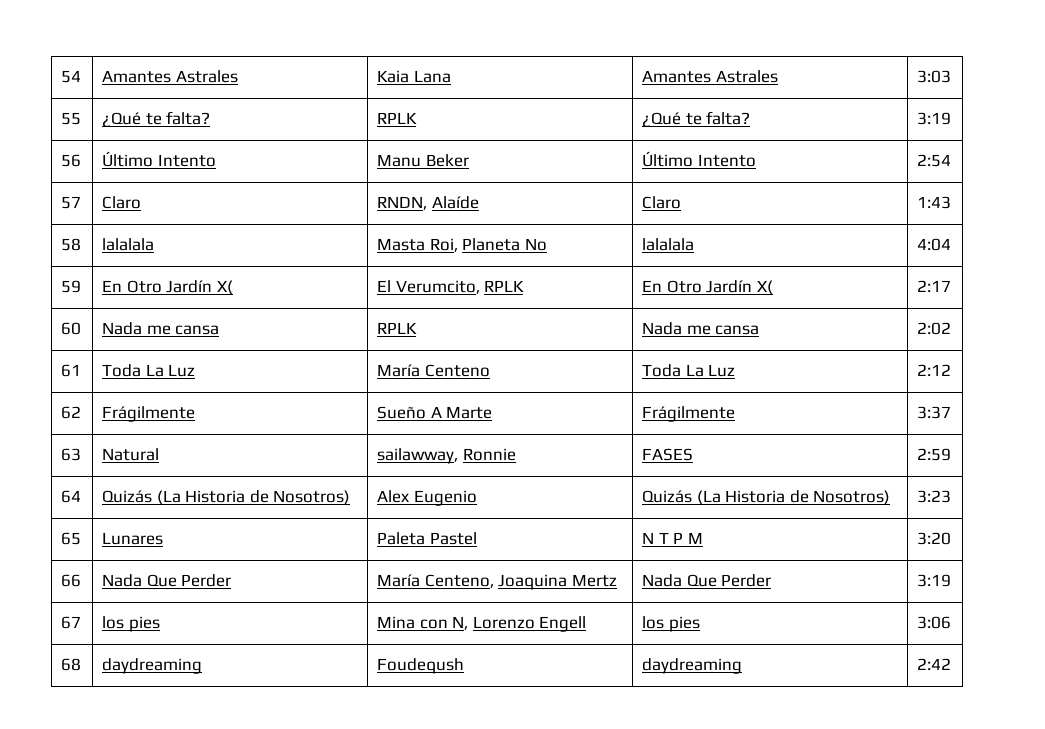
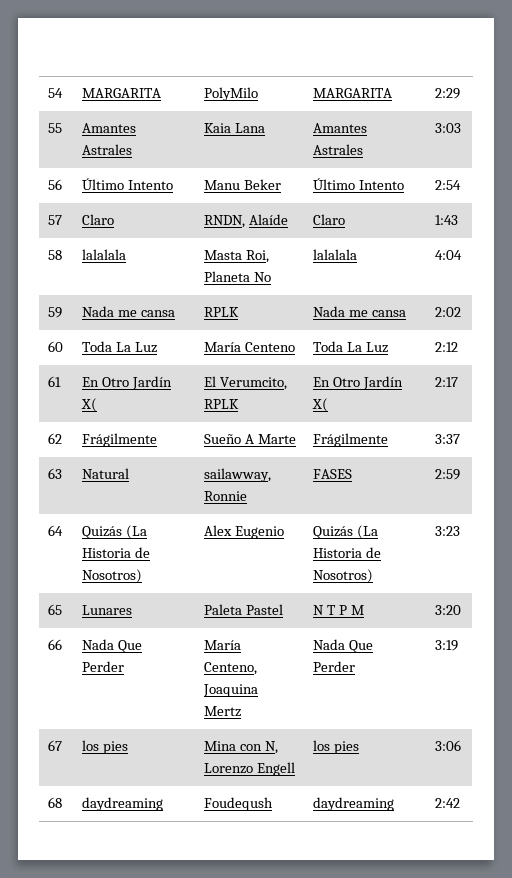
- 54 | Amantes Astrales | Kaia Lana | Amantes Astrales | 3:03
+ 54 | MARGARITA | PolyMilo | MARGARITA | 2:29
+ 55 | Amantes Astrales | Kaia Lana | Amantes Astrales | 3:03
- 55 | ¿Qué te falta? | RPLK | ¿Qué te falta? | 3:19
- 59 | En Otro Jardín X( | El Verumcito, RPLK | En Otro Jardín X( | 2:17
+ 59 | Nada me cansa | RPLK | Nada me cansa | 2:02
+ 60 | Toda La Luz | María Centeno | Toda La Luz | 2:12
+ 61 | En Otro Jardín X( | El Verumcito, RPLK | En Otro Jardín X( | 2:17
- 60 | Nada me cansa | RPLK | Nada me cansa | 2:02
- 61 | Toda La Luz | María Centeno | Toda La Luz | 2:12

